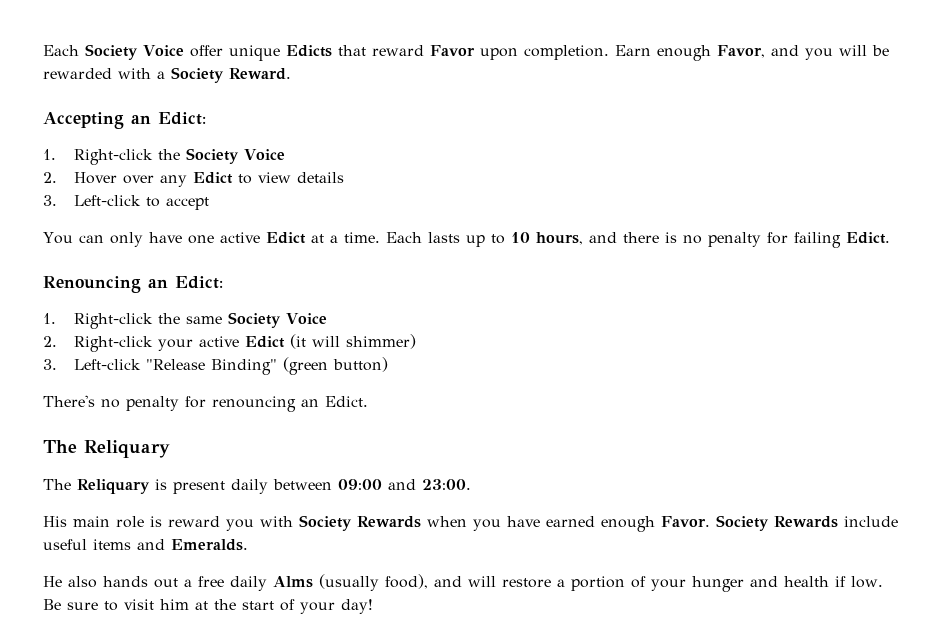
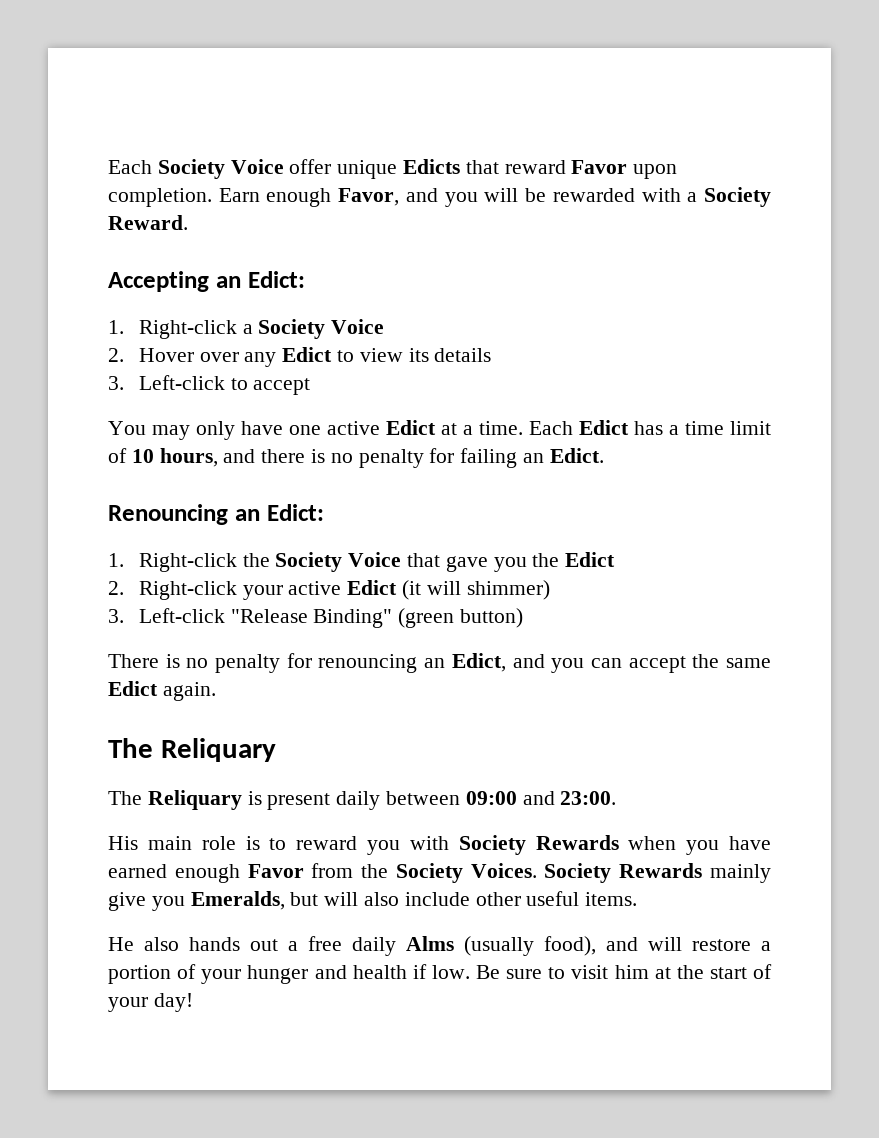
- 1. Right-click the Society Voice
+ 1. Right-click a Society Voice
- 2. Hover over any Edict to view details
+ 2. Hover over any Edict to view its details
- You can only have one active Edict at a time.
+ You may only have one active Edict at a time.
- Each lasts up to 10 hours, and there is no penalty for failing Edict.
+ Each Edict has a time limit of 10 hours, and there is no penalty for failing an Edict.
- 1. Right-click the same Society Voice
+ 1. Right-click the Society Voice that gave you the Edict
- There's no penalty for renouncing an Edict.
+ There is no penalty for renouncing an Edict, and you can accept the same Edict again.
- His main role is reward you with Society Rewards when you have earned enough Favor. Society Rewards include useful items and Emeralds.
+ His main role is to reward you with Society Rewards when you have earned enough Favor from the Society Voices. Society Rewards mainly give you Emeralds, but will also include other useful items.

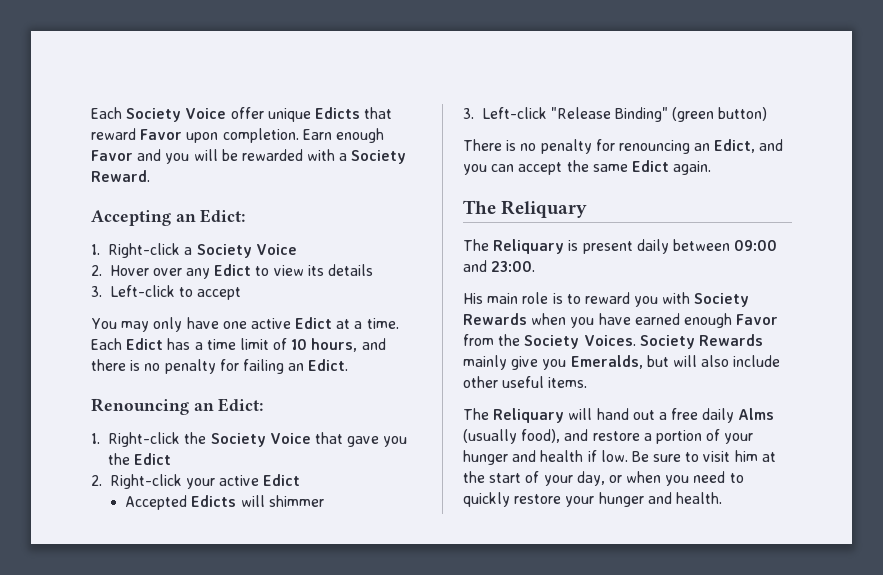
- Earn enough Favor, and you will be rewarded with a Society Reward.
+ Earn enough Favor and you will be rewarded with a Society Reward.
- 2. Right-click your active Edict (it will shimmer)
+ 2. Right-click your active Edict
+ Accepted Edicts will shimmer
- He also hands out a free daily Alms (usually food), and will restore a portion of your hunger and health if low.
+ The Reliquary will hand out a free daily Alms (usually food), and restore a portion of your hunger and health if low.
- Be sure to visit him at the start of your day!
+ Be sure to visit him at the start of your day, or when you need to quickly restore your hunger and health.

